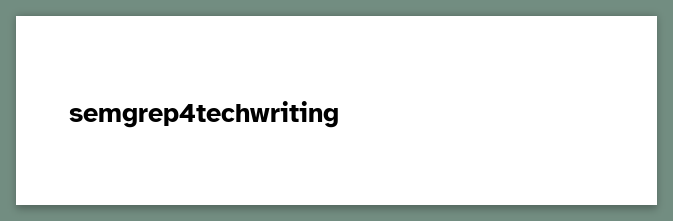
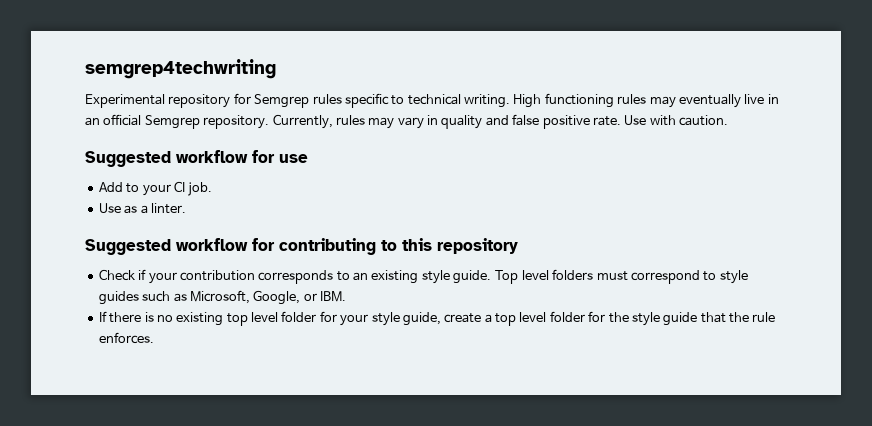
+ Experimental repository for Semgrep rules specific to technical writing. High functioning rules may eventually live in an official Semgrep repository. Currently, rules may vary in quality and false positive rate. Use with caution.
+ Suggested workflow for use
+ Add to your CI job.
+ Use as a linter.
+ Suggested workflow for contributing to this repository
+ Check if your contribution corresponds to an existing style guide. Top level folders must correspond to style guides such as Microsoft, Google, or IBM.
+ If there is no existing top level folder for your style guide, create a top level folder for the style guide that the rule enforces.

